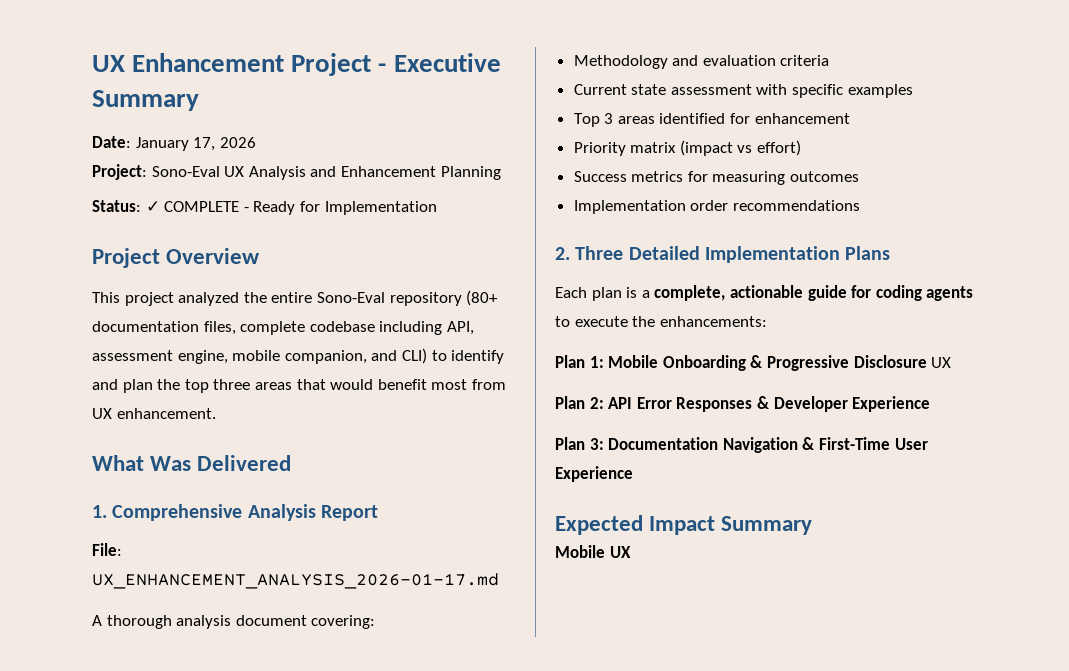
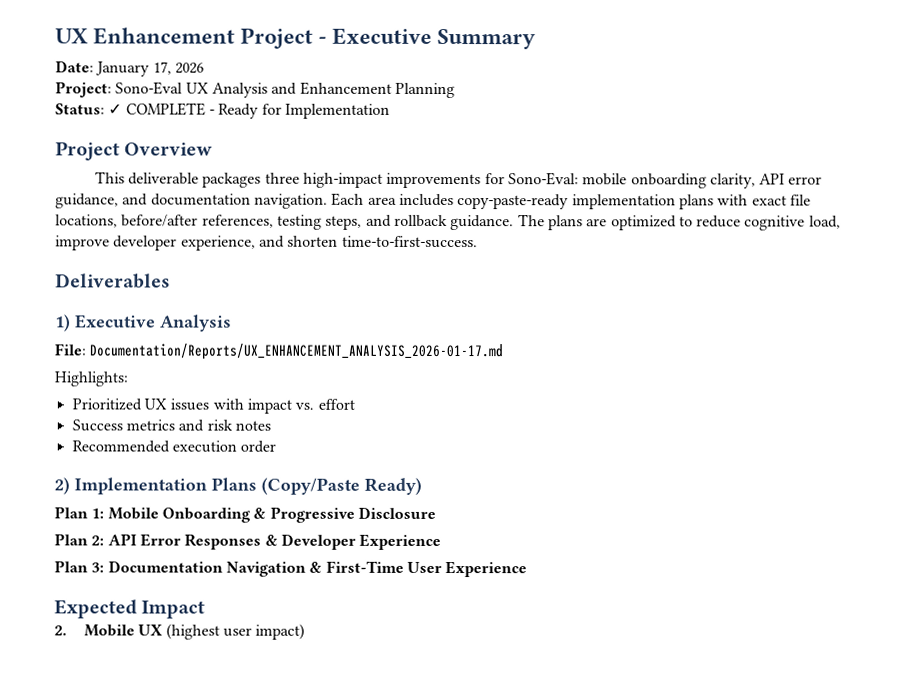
- This project analyzed the entire Sono-Eval repository (80+ documentation files, complete codebase including API, assessment engine, mobile companion, and CLI) to identify and plan the top three areas that would benefit most from UX enhancement.
- What Was Delivered
- 1. Comprehensive Analysis Report
+ This deliverable packages three high-impact improvements for Sono-Eval: mobile onboarding clarity, API error guidance, and documentation navigation. Each area includes copy-paste-ready implementation plans with exact file locations, before/after references, testing steps, and rollback guidance. The plans are optimized to reduce cognitive load, improve developer experience, and shorten time-to-first-success.
+ Deliverables
+ 1) Executive Analysis
- File: UX_ENHANCEMENT_ANALYSIS_2026-01-17.md
- A thorough analysis document covering:
- Methodology and evaluation criteria
- Current state assessment with specific examples
- Top 3 areas identified for enhancement
- Priority matrix (impact vs effort)
- Success metrics for measuring outcomes
- Implementation order recommendations
- 2. Three Detailed Implementation Plans
- Each plan is a complete, actionable guide for coding agents to execute the enhancements:
+ File: Documentation/Reports/UX_ENHANCEMENT_ANALYSIS_2026-01-17.md
+ Highlights:
+ Prioritized UX issues with impact vs. effort
+ Success metrics and risk notes
+ Recommended execution order
+ 2) Implementation Plans (Copy/Paste Ready)
- Plan 1: Mobile Onboarding & Progressive Disclosure UX
+ Plan 1: Mobile Onboarding & Progressive Disclosure
- Expected Impact Summary
- Mobile UX
+ Expected Impact
+ 2. Mobile UX (highest user impact)

